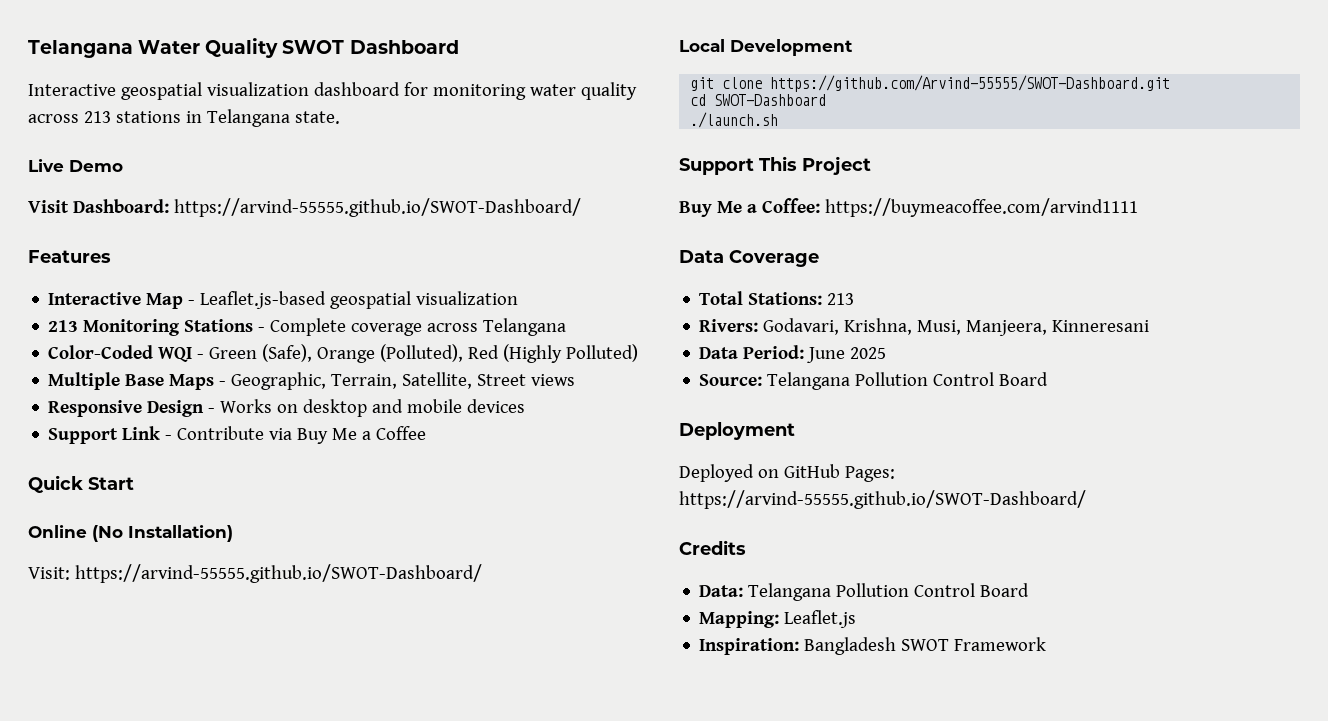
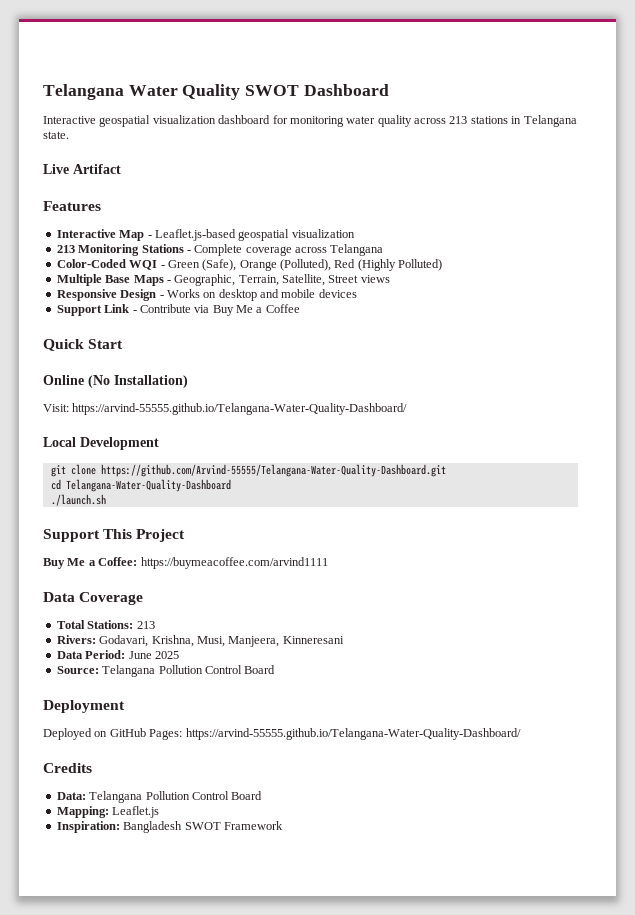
- Live Demo
- Visit Dashboard: https://arvind-55555.github.io/SWOT-Dashboard/
+ Live Artifact
- Visit: https://arvind-55555.github.io/SWOT-Dashboard/
+ Visit: https://arvind-55555.github.io/Telangana-Water-Quality-Dashboard/
- git clone https://github.com/Arvind-55555/SWOT-Dashboard.git
+ git clone https://github.com/Arvind-55555/Telangana-Water-Quality-Dashboard.git
- cd SWOT-Dashboard
+ cd Telangana-Water-Quality-Dashboard
- Deployed on GitHub Pages: https://arvind-55555.github.io/SWOT-Dashboard/
+ Deployed on GitHub Pages: https://arvind-55555.github.io/Telangana-Water-Quality-Dashboard/

